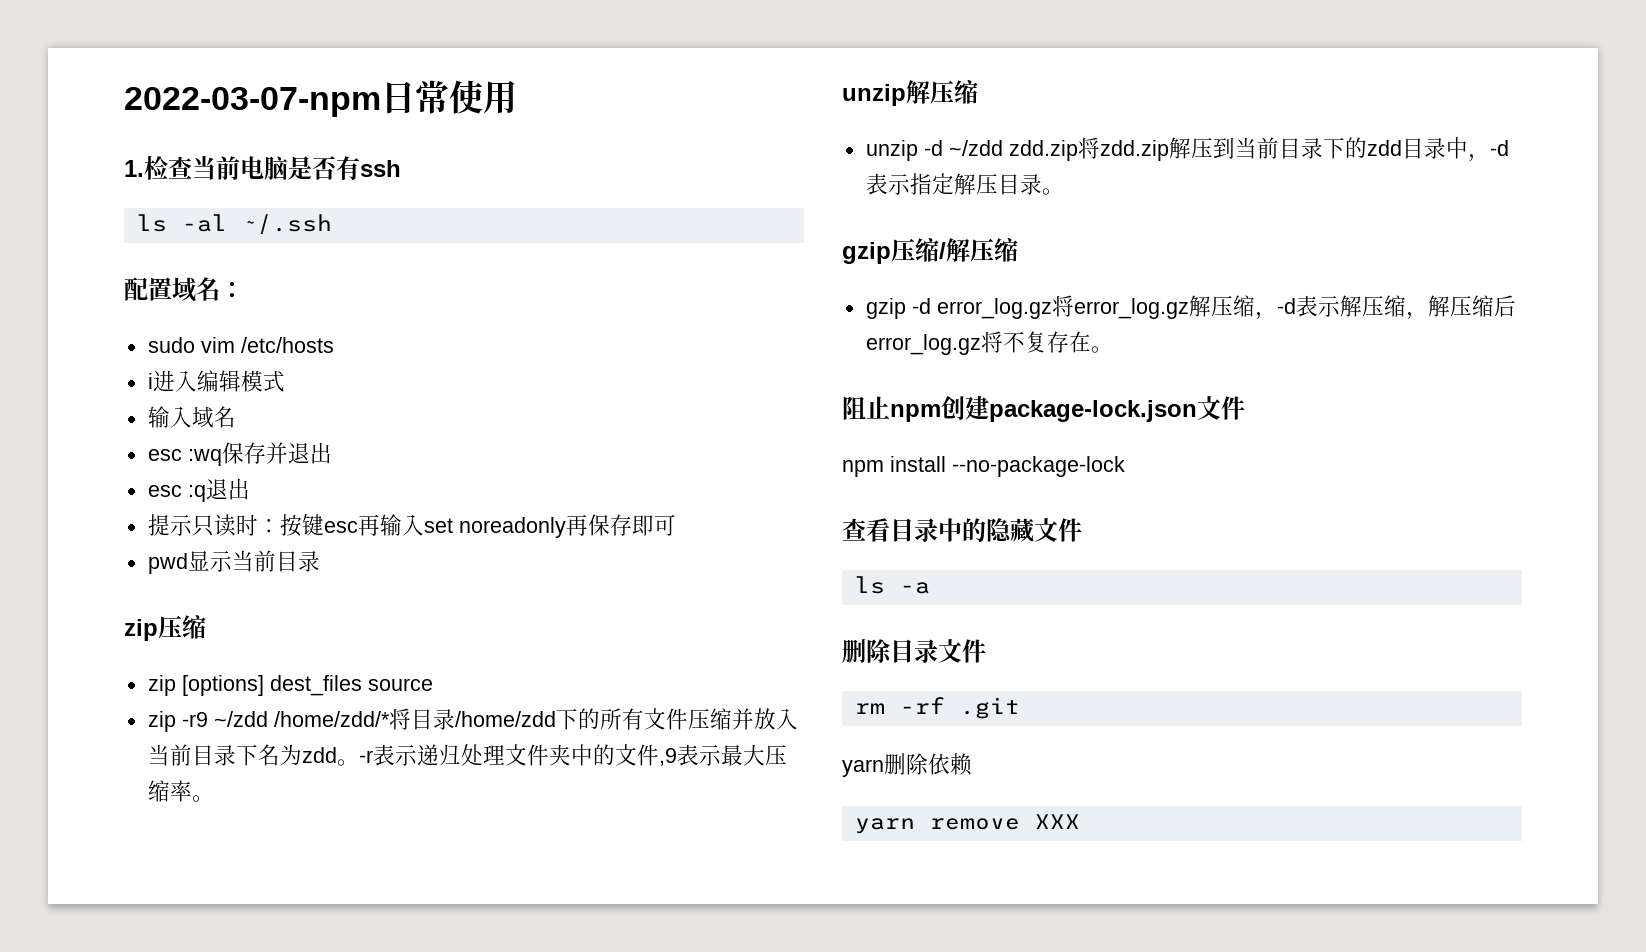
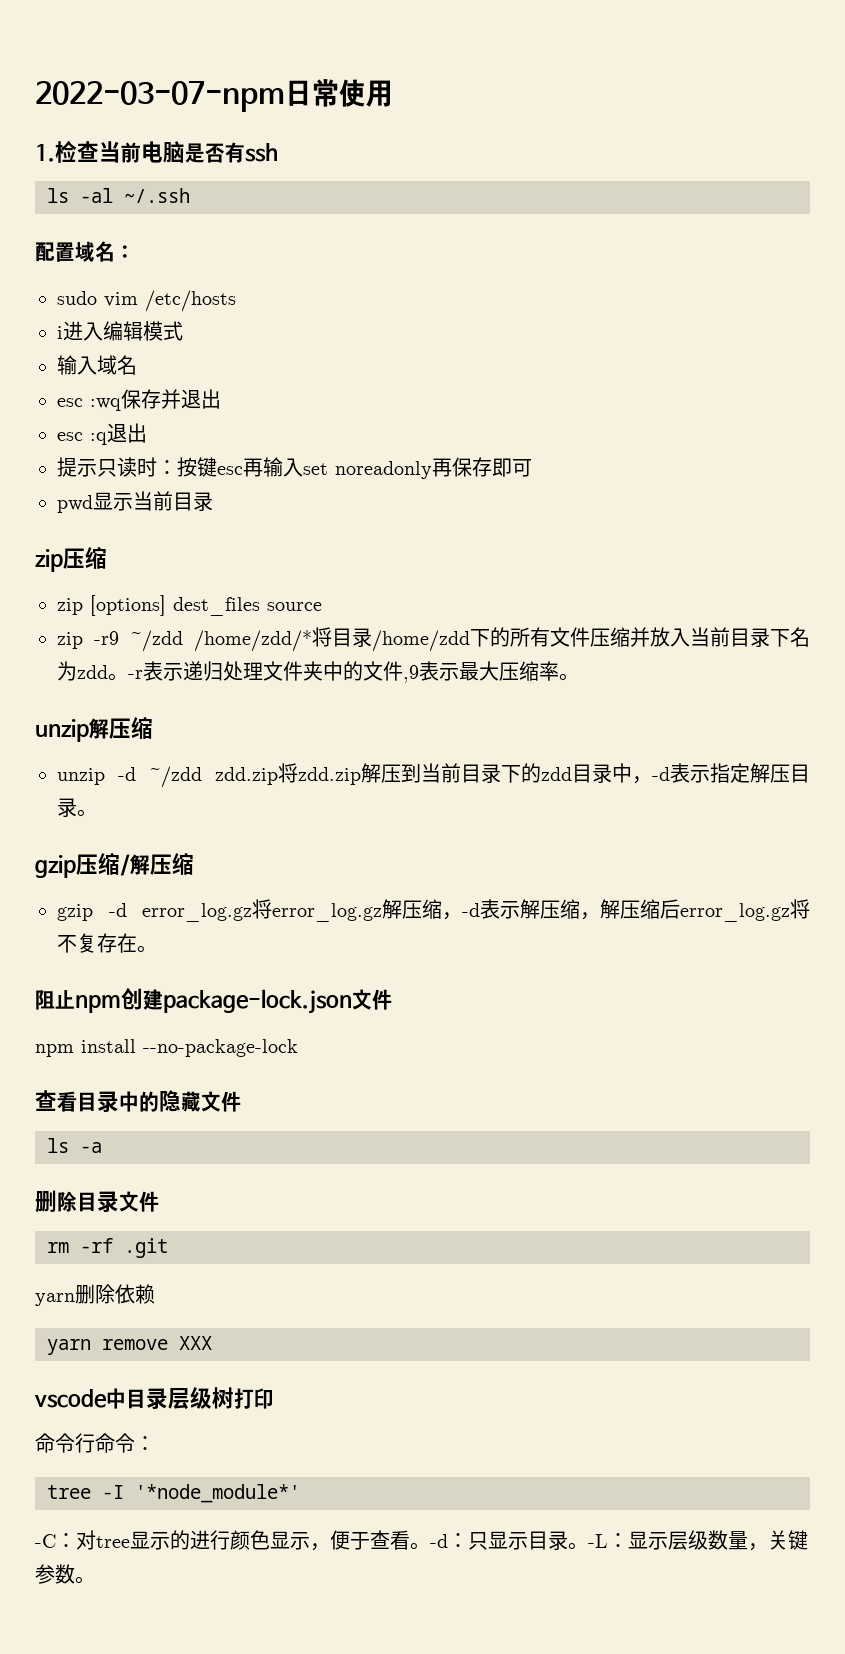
+ vscode中目录层级树打印
+ 命令行命令：
+ tree -I '*node_module*'
+ -C：对tree显示的进行颜色显示，便于查看。-d：只显示目录。-L：显示层级数量，关键参数。

